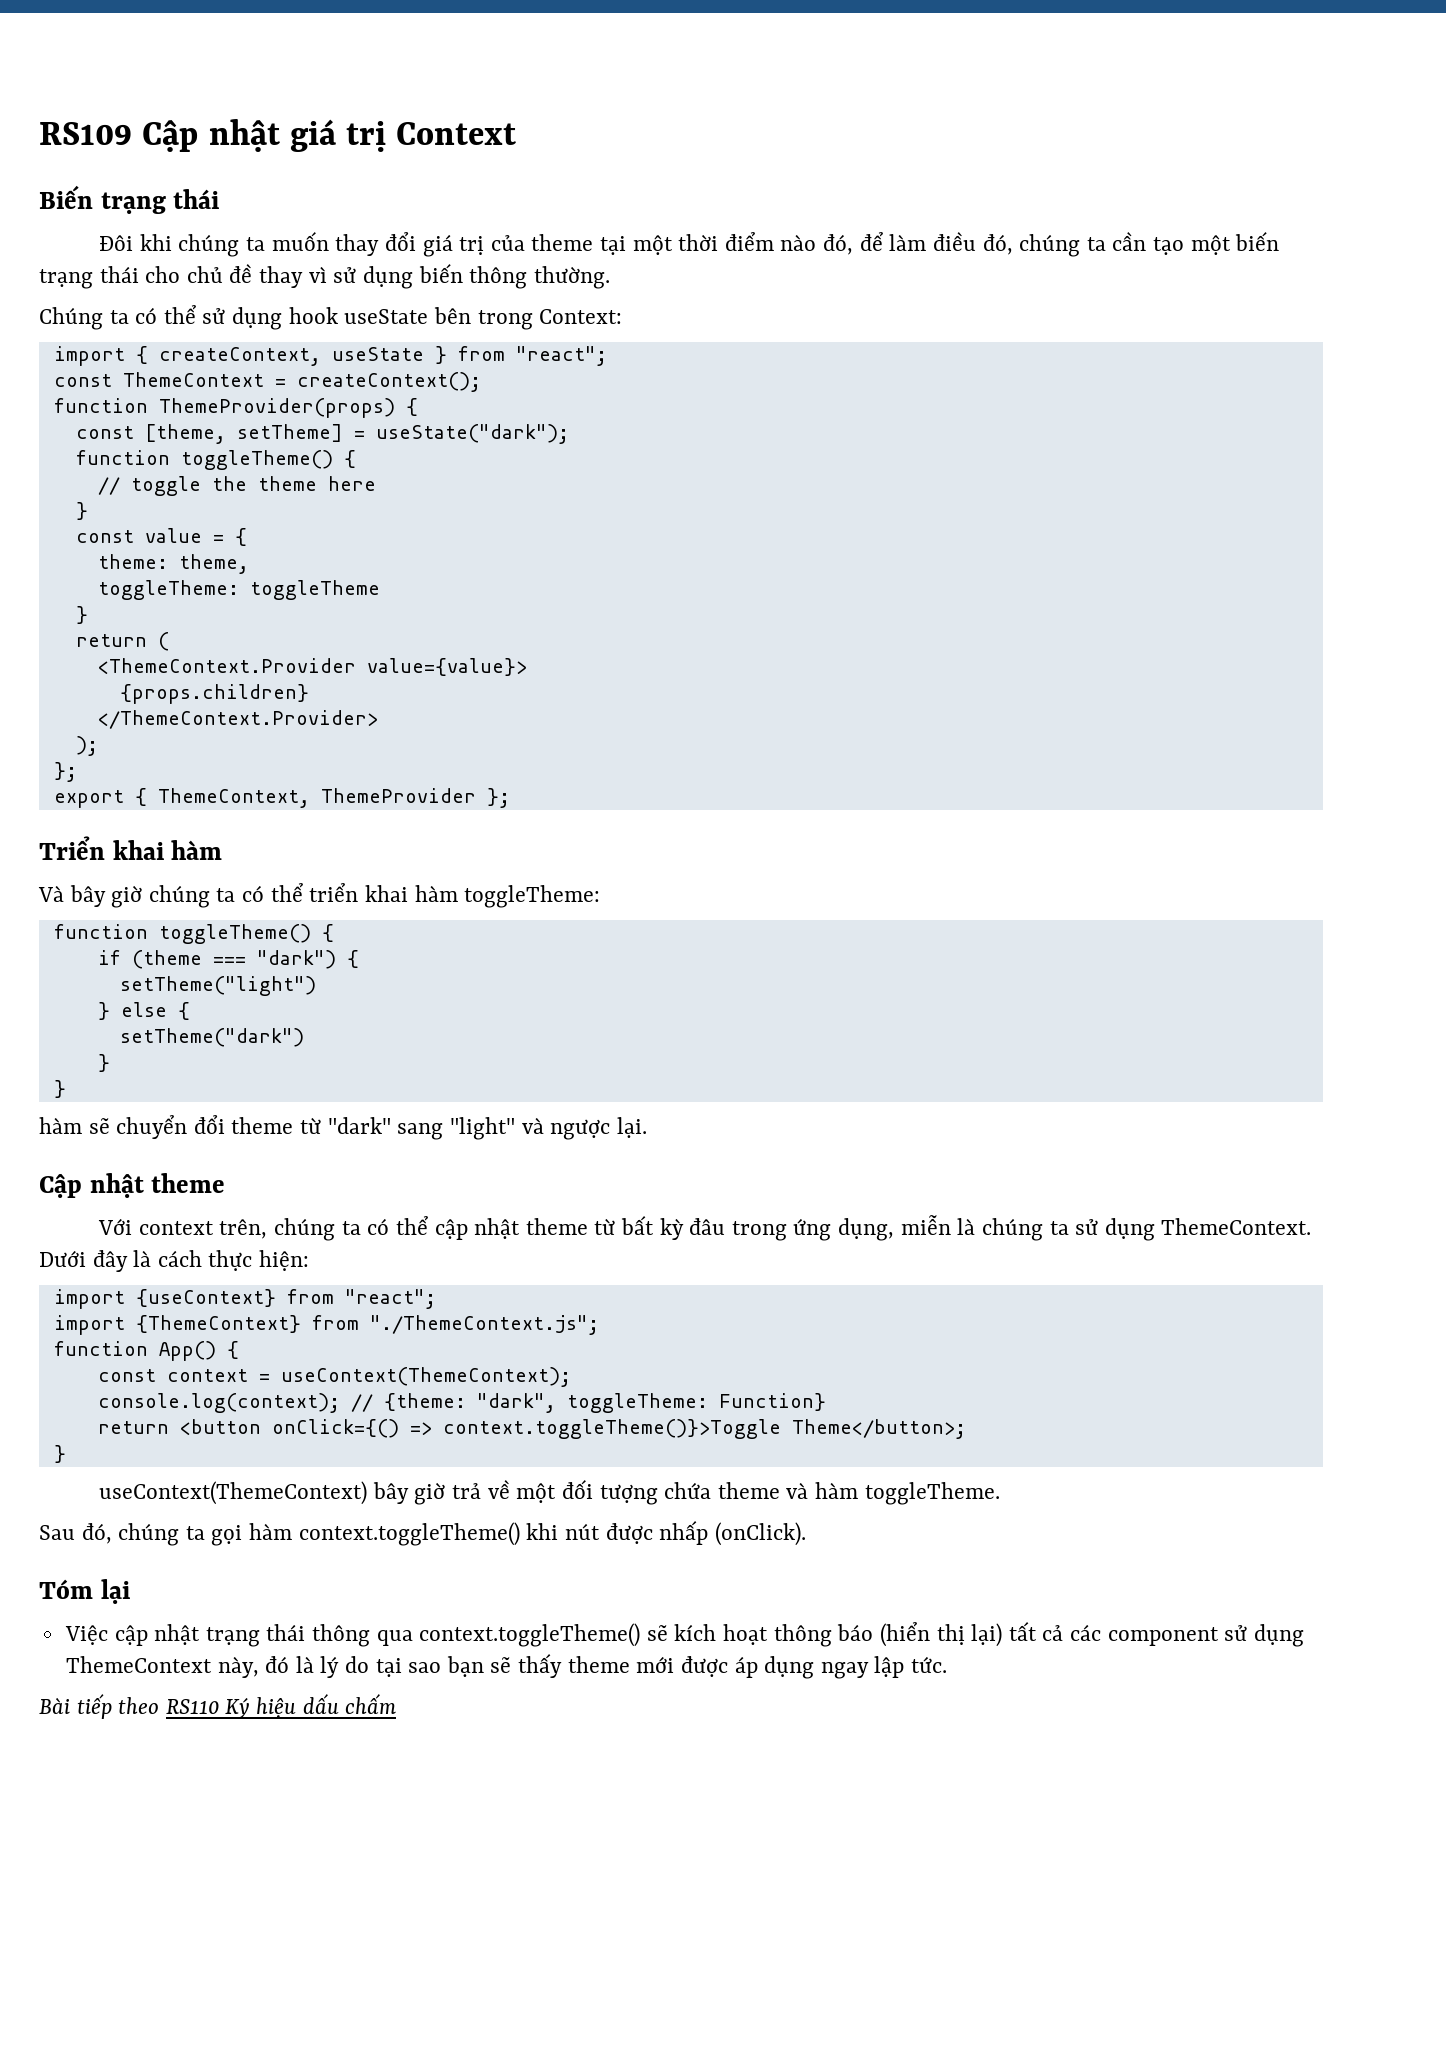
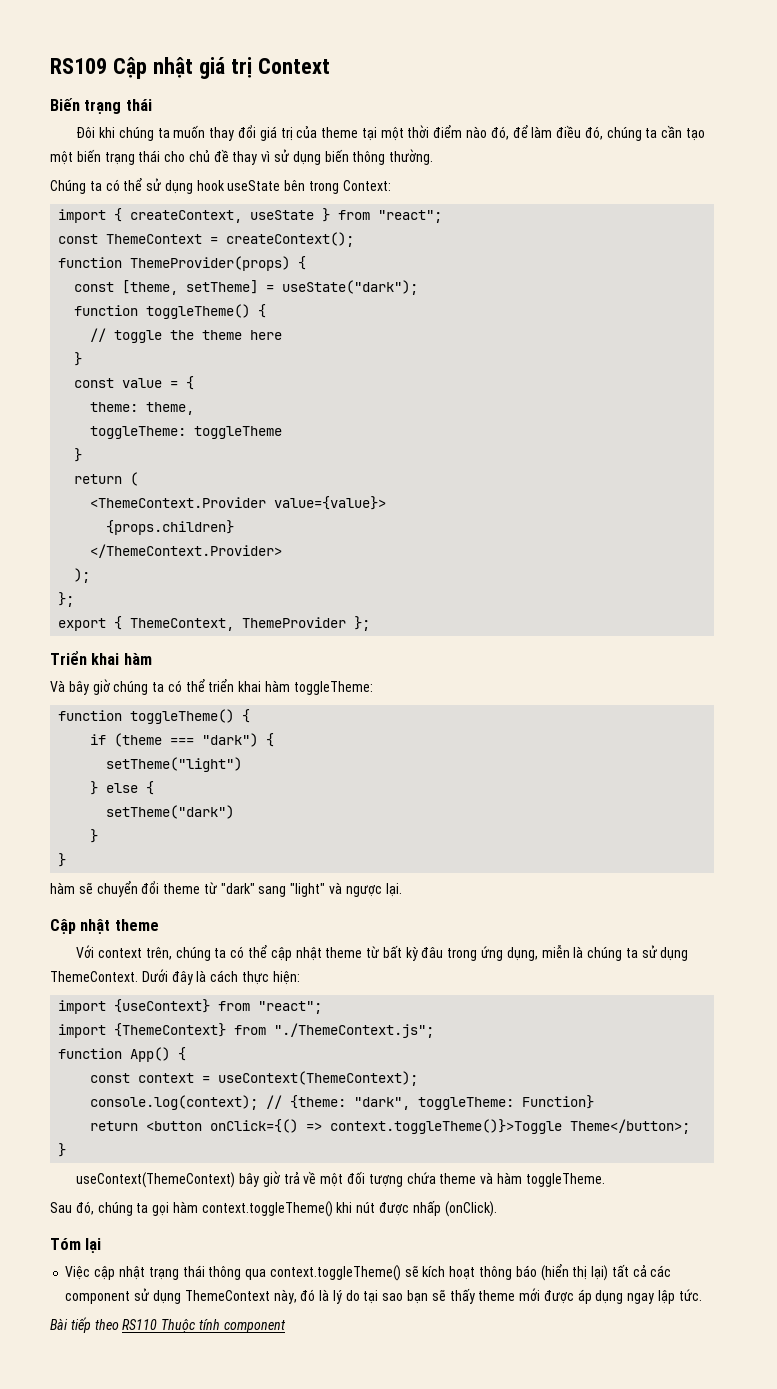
- Bài tiếp theo RS110 Ký hiệu dấu chấm
+ Bài tiếp theo RS110 Thuộc tính component

